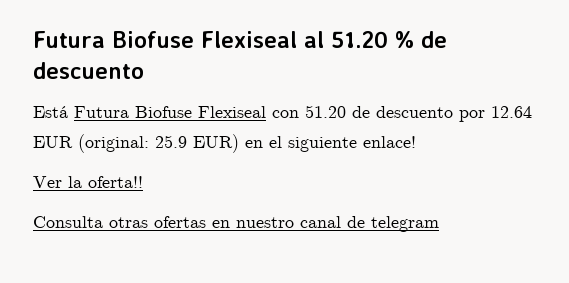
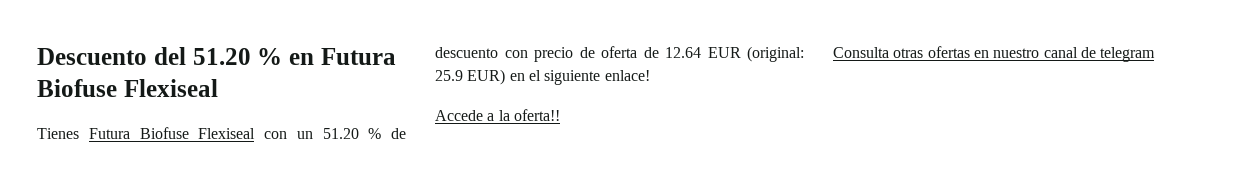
- Futura Biofuse Flexiseal al 51.20 % de descuento
- Está Futura Biofuse Flexiseal con 51.20 de descuento por 12.64 EUR (original: 25.9 EUR) en el siguiente enlace!
+ Descuento del 51.20 % en Futura Biofuse Flexiseal
+ Tienes Futura Biofuse Flexiseal con un 51.20 % de descuento con precio de oferta de 12.64 EUR (original: 25.9 EUR) en el siguiente enlace!
- Ver la oferta!!
+ Accede a la oferta!!

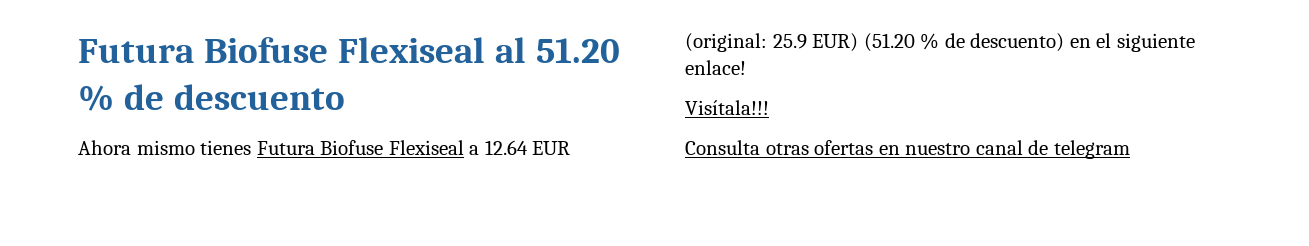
- Descuento del 51.20 % en Futura Biofuse Flexiseal
- Tienes Futura Biofuse Flexiseal con un 51.20 % de descuento con precio de oferta de 12.64 EUR (original: 25.9 EUR) en el siguiente enlace!
+ Futura Biofuse Flexiseal al 51.20 % de descuento
+ Ahora mismo tienes Futura Biofuse Flexiseal a 12.64 EUR (original: 25.9 EUR) (51.20 % de descuento) en el siguiente enlace!
- Accede a la oferta!!
+ Visítala!!!

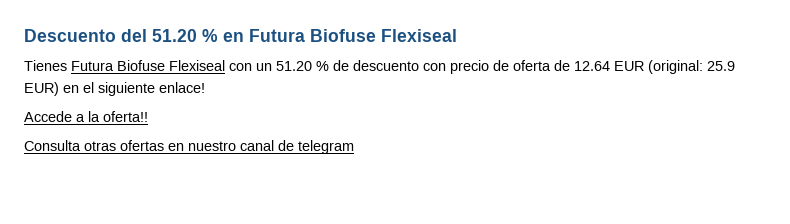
- Futura Biofuse Flexiseal al 51.20 % de descuento
- Ahora mismo tienes Futura Biofuse Flexiseal a 12.64 EUR (original: 25.9 EUR) (51.20 % de descuento) en el siguiente enlace!
+ Descuento del 51.20 % en Futura Biofuse Flexiseal
+ Tienes Futura Biofuse Flexiseal con un 51.20 % de descuento con precio de oferta de 12.64 EUR (original: 25.9 EUR) en el siguiente enlace!
- Visítala!!!
+ Accede a la oferta!!

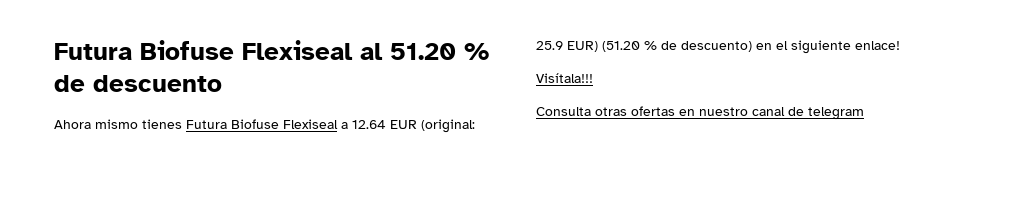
- Descuento del 51.20 % en Futura Biofuse Flexiseal
- Tienes Futura Biofuse Flexiseal con un 51.20 % de descuento con precio de oferta de 12.64 EUR (original: 25.9 EUR) en el siguiente enlace!
+ Futura Biofuse Flexiseal al 51.20 % de descuento
+ Ahora mismo tienes Futura Biofuse Flexiseal a 12.64 EUR (original: 25.9 EUR) (51.20 % de descuento) en el siguiente enlace!
- Accede a la oferta!!
+ Visítala!!!

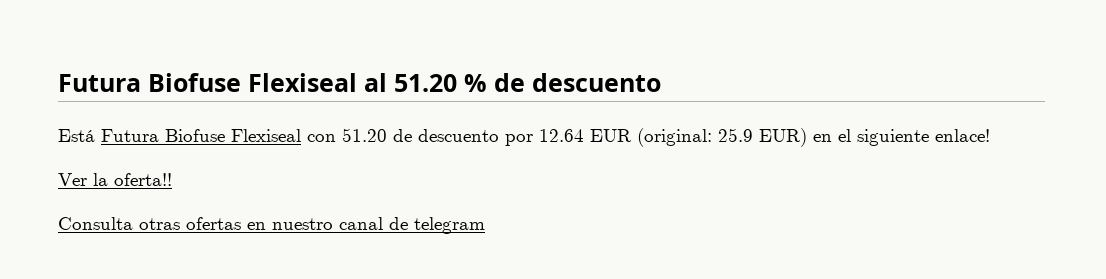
- Ahora mismo tienes Futura Biofuse Flexiseal a 12.64 EUR (original: 25.9 EUR) (51.20 % de descuento) en el siguiente enlace!
+ Está Futura Biofuse Flexiseal con 51.20 de descuento por 12.64 EUR (original: 25.9 EUR) en el siguiente enlace!
- Visítala!!!
+ Ver la oferta!!

